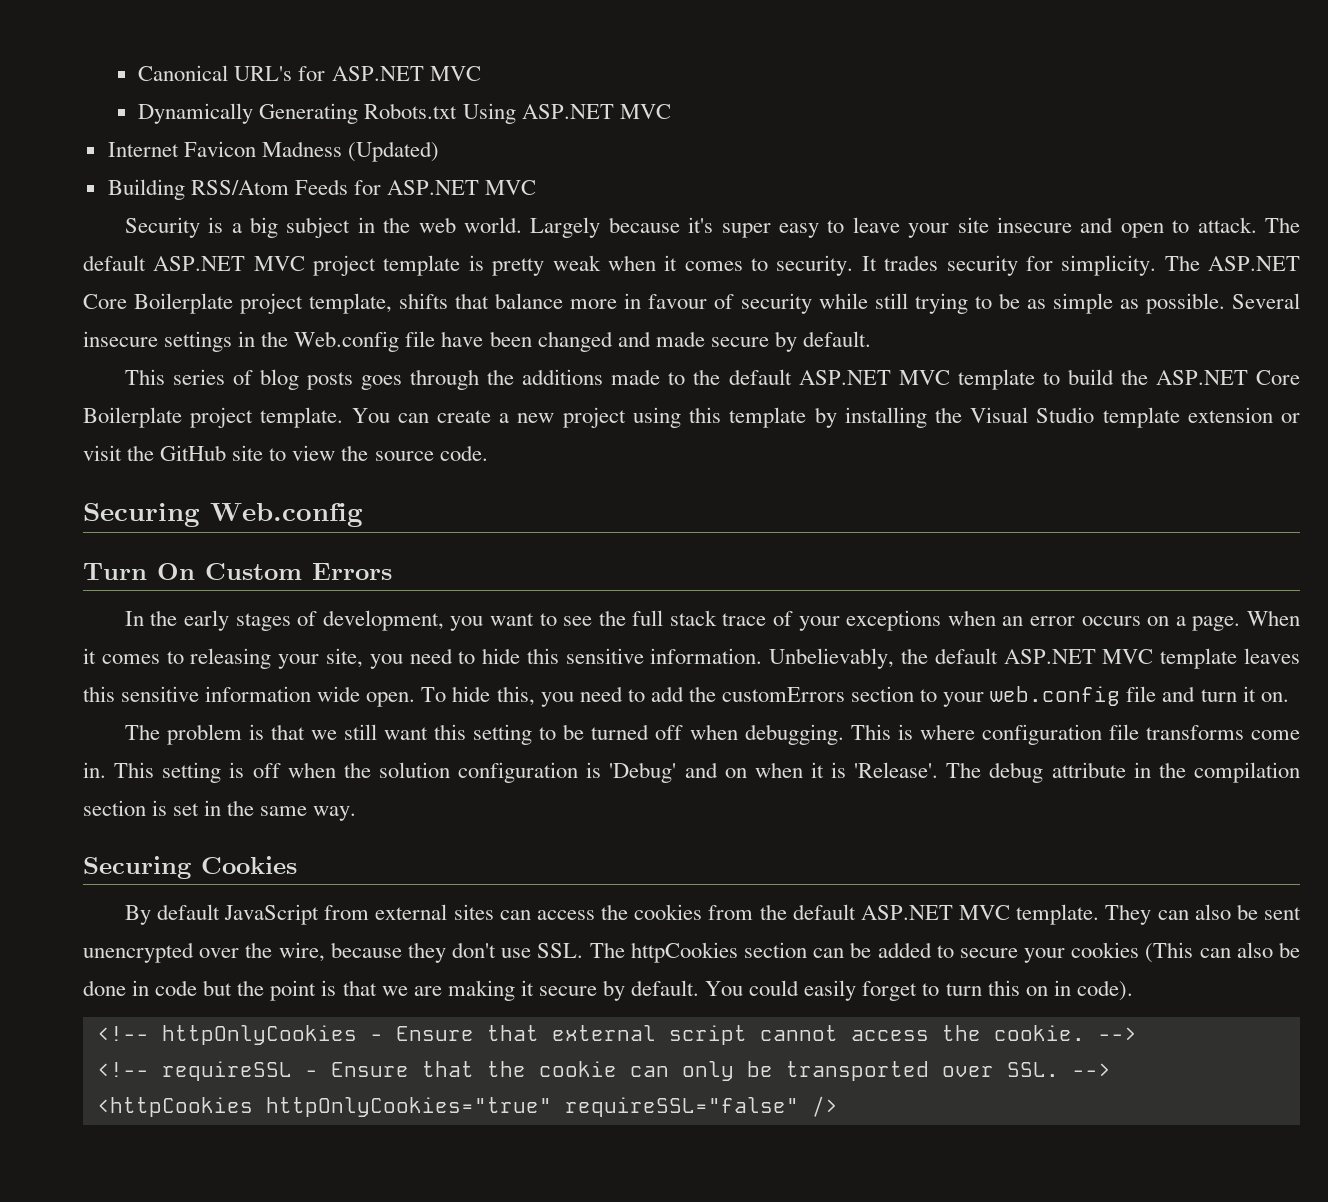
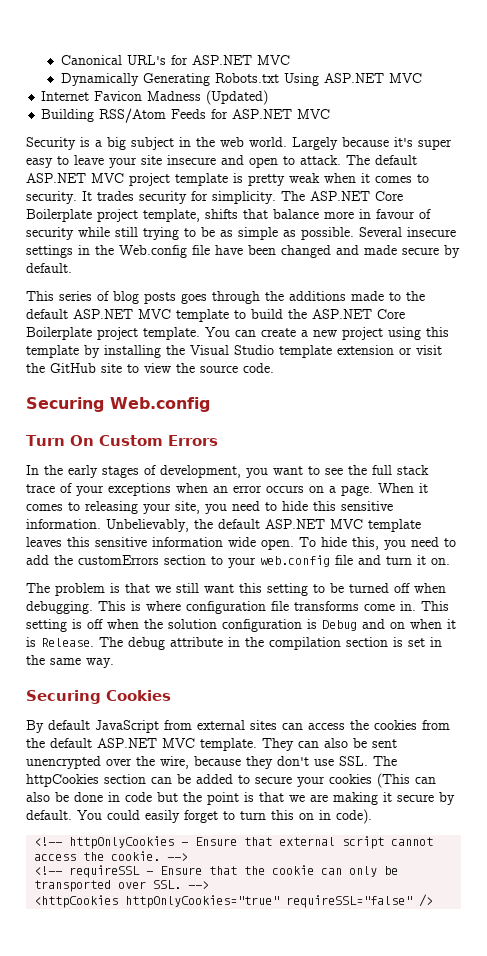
- This setting is off when the solution configuration is 'Debug' and on when it is 'Release'.
+ This setting is off when the solution configuration is Debug and on when it is Release.

